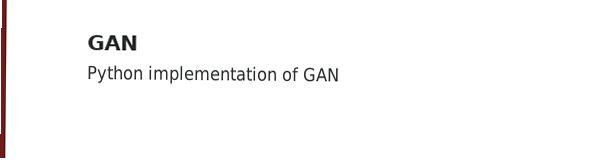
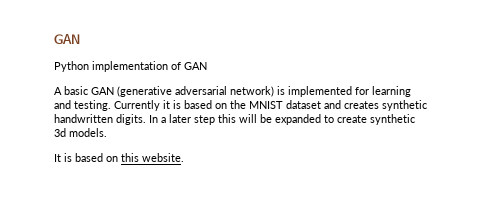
+ A basic GAN (generative adversarial network) is implemented for learning and testing. Currently it is based on the MNIST dataset and creates synthetic handwritten digits. In a later step this will be expanded to create synthetic 3d models.
+ It is based on this website.

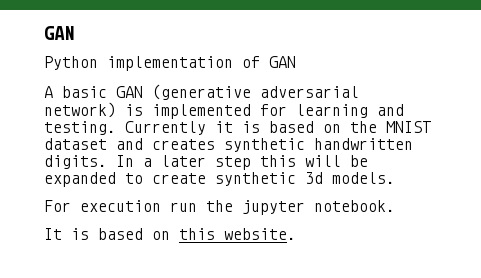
+ For execution run the jupyter notebook.

